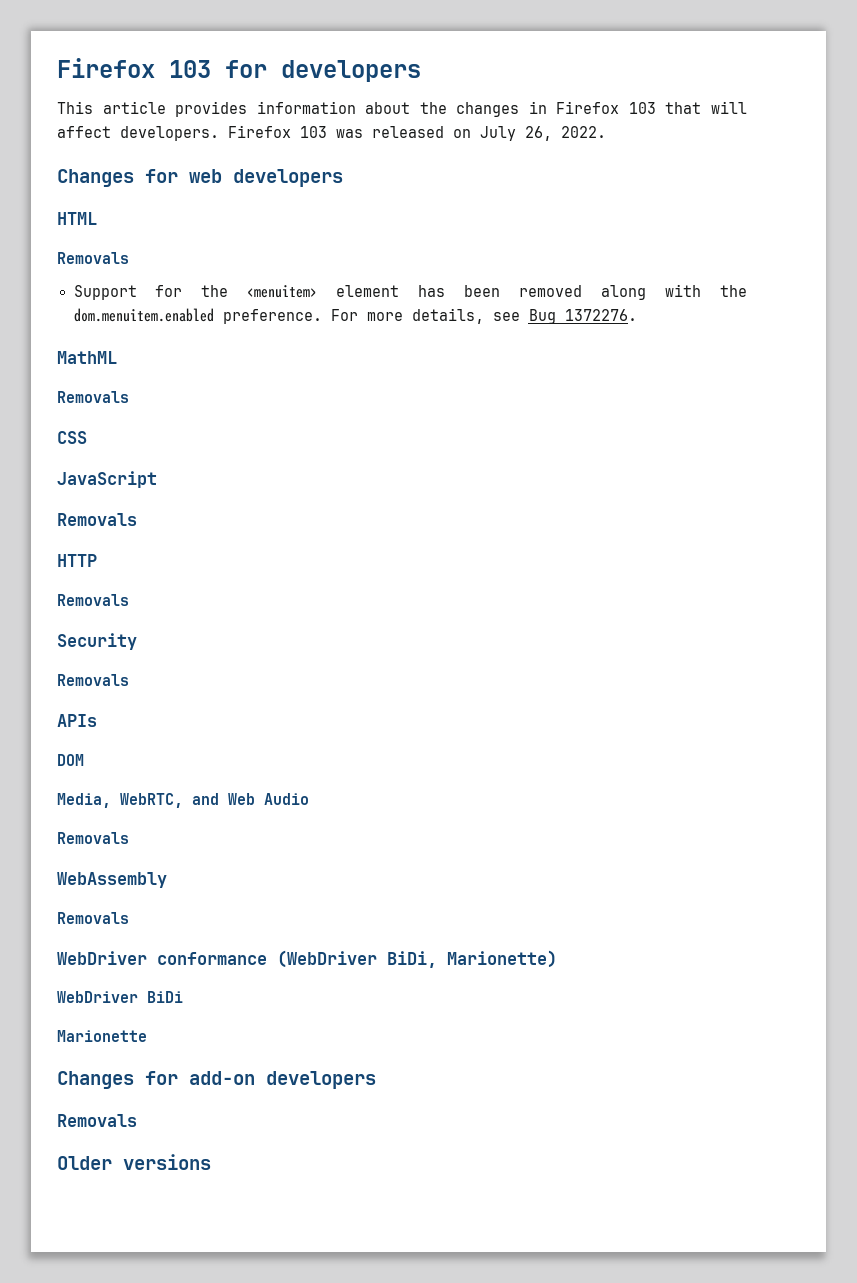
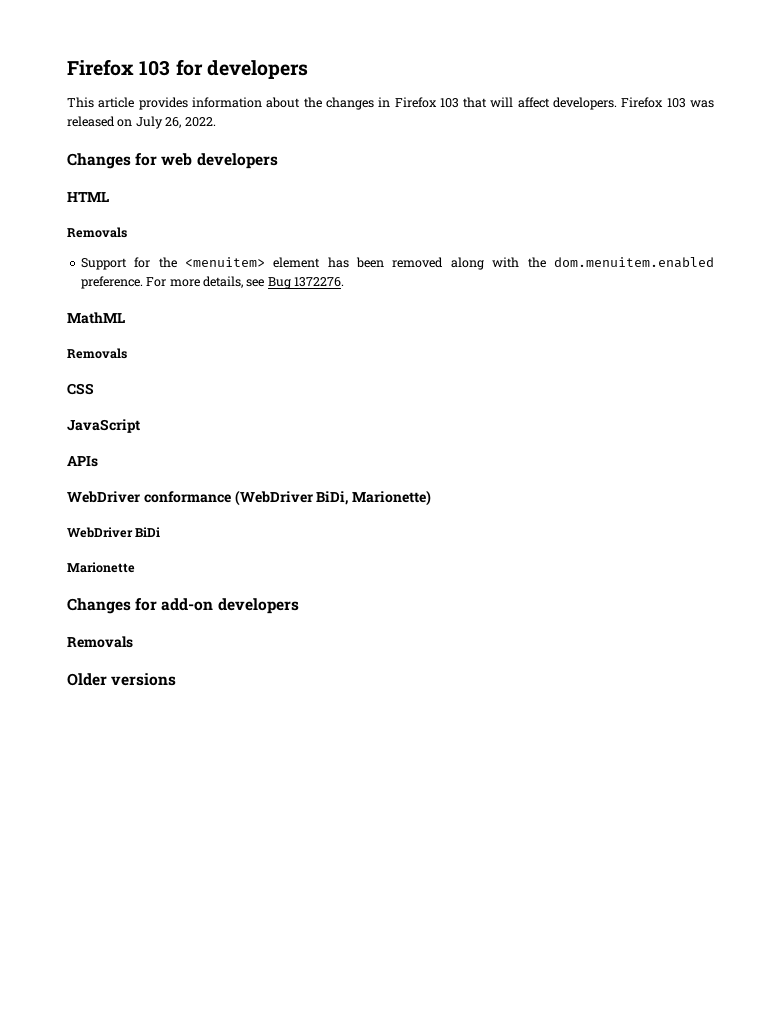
  JavaScript
- Removals
- HTTP
- Removals
- Security
- Removals
  APIs
- DOM
- Media, WebRTC, and Web Audio
- Removals
- WebAssembly
- Removals

